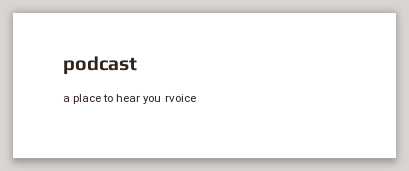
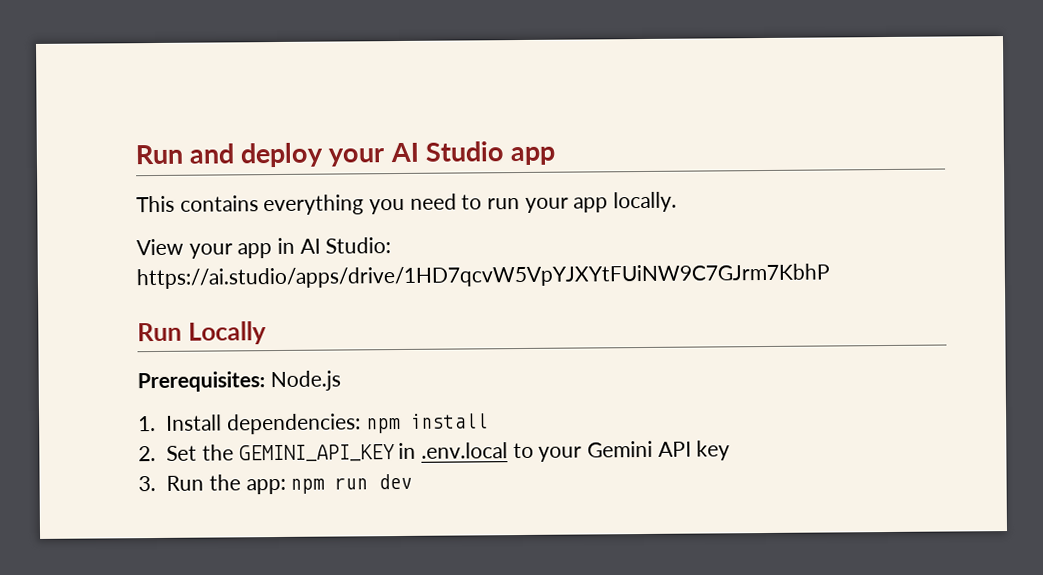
- podcast
- a place to hear you rvoice
+ Run and deploy your AI Studio app
+ This contains everything you need to run your app locally.
+ View your app in AI Studio: https://ai.studio/apps/drive/1HD7qcvW5VpYJXYtFUiNW9C7GJrm7KbhP
+ Run Locally
+ Prerequisites: Node.js
+ 1. Install dependencies: npm install
+ 2. Set the GEMINI_API_KEY in .env.local to your Gemini API key
+ 3. Run the app: npm run dev

